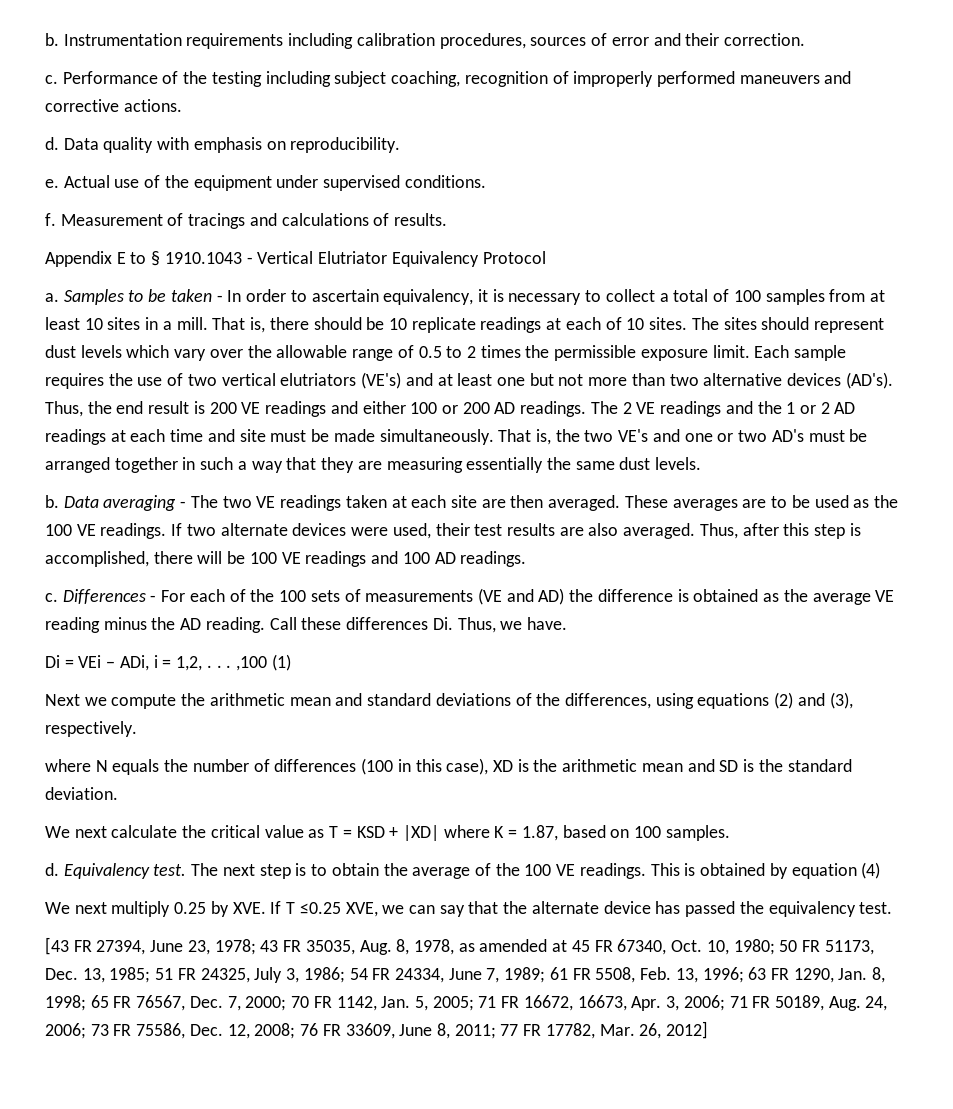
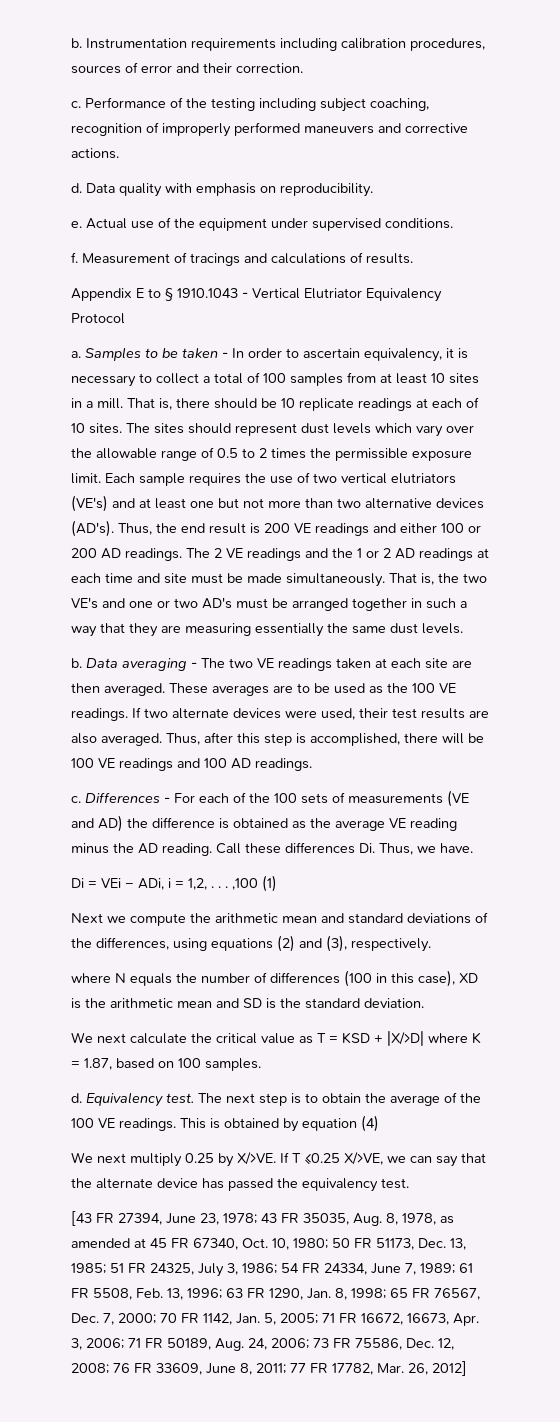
- We next calculate the critical value as T = KSD + |XD| where K = 1.87, based on 100 samples.
+ We next calculate the critical value as T = KSD + |X/>D| where K = 1.87, based on 100 samples.
- We next multiply 0.25 by XVE. If T ≤0.25 XVE, we can say that the alternate device has passed the equivalency test.
+ We next multiply 0.25 by X/>VE. If T ≤0.25 X/>VE, we can say that the alternate device has passed the equivalency test.

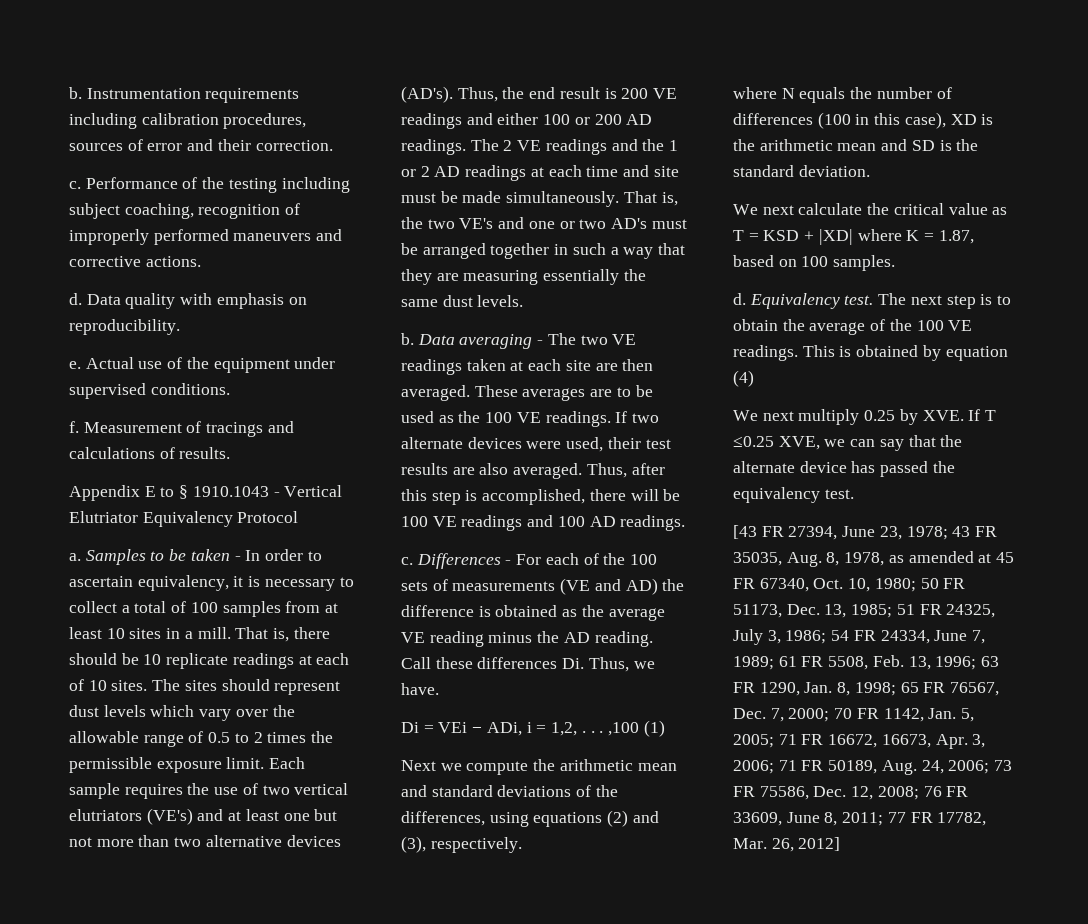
- We next calculate the critical value as T = KSD + |X/>D| where K = 1.87, based on 100 samples.
+ We next calculate the critical value as T = KSD + |XD| where K = 1.87, based on 100 samples.
- We next multiply 0.25 by X/>VE. If T ≤0.25 X/>VE, we can say that the alternate device has passed the equivalency test.
+ We next multiply 0.25 by XVE. If T ≤0.25 XVE, we can say that the alternate device has passed the equivalency test.

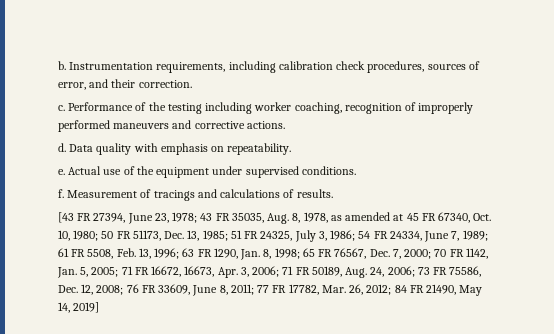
- Instrumentation requirements including calibration procedures, sources of error and their correction.
+ Instrumentation requirements, including calibration check procedures, sources of error, and their correction.
- Performance of the testing including subject coaching, recognition of improperly performed maneuvers and corrective actions.
+ Performance of the testing including worker coaching, recognition of improperly performed maneuvers and corrective actions.
- Data quality with emphasis on reproducibility.
+ Data quality with emphasis on repeatability.
- Appendix E to § 1910.1043 - Vertical Elutriator Equivalency Protocol
- a. Samples to be taken - In order to ascertain equivalency, it is necessary to collect a total of 100 samples from at least 10 sites in a mill. That is, there should be 10 replicate readings at each of 10 sites. The sites should represent dust levels which vary over the allowable range of 0.5 to 2 times the permissible exposure limit. Each sample requires the use of two vertical elutriators (VE's) and at least one but not more than two alternative devices (AD's). Thus, the end result is 200 VE readings and either 100 or 200 AD readings. The 2 VE readings and the 1 or 2 AD readings at each time and site must be made simultaneously. That is, the two VE's and one or two AD's must be arranged together in such a way that they are measuring essentially the same dust levels.
- b. Data averaging - The two VE readings taken at each site are then averaged. These averages are to be used as the 100 VE readings. If two alternate devices were used, their test results are also averaged. Thus, after this step is accomplished, there will be 100 VE readings and 100 AD readings.
- c. Differences - For each of the 100 sets of measurements (VE and AD) the difference is obtained as the average VE reading minus the AD reading. Call these differences Di. Thus, we have.
- Di = VEi − ADi, i = 1,2, . . . ,100 (1)
- Next we compute the arithmetic mean and standard deviations of the differences, using equations (2) and (3), respectively.
- where N equals the number of differences (100 in this case), XD is the arithmetic mean and SD is the standard deviation.
- We next calculate the critical value as T = KSD + |XD| where K = 1.87, based on 100 samples.
- d. Equivalency test. The next step is to obtain the average of the 100 VE readings. This is obtained by equation (4)
- We next multiply 0.25 by XVE. If T ≤0.25 XVE, we can say that the alternate device has passed the equivalency test.
- 77 FR 17782, Mar. 26, 2012]
+ 77 FR 17782, Mar. 26, 2012; 84 FR 21490, May 14, 2019]

